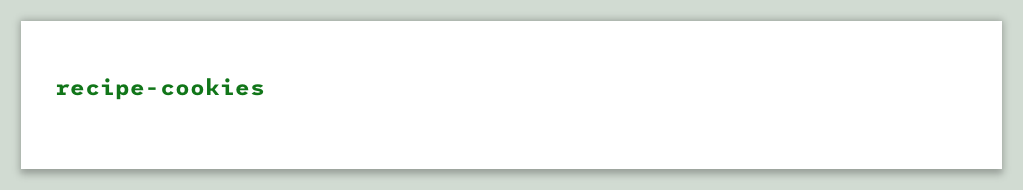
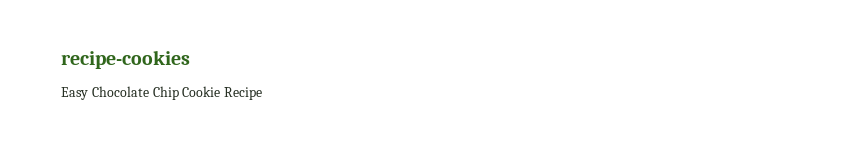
+ Easy Chocolate Chip Cookie Recipe

